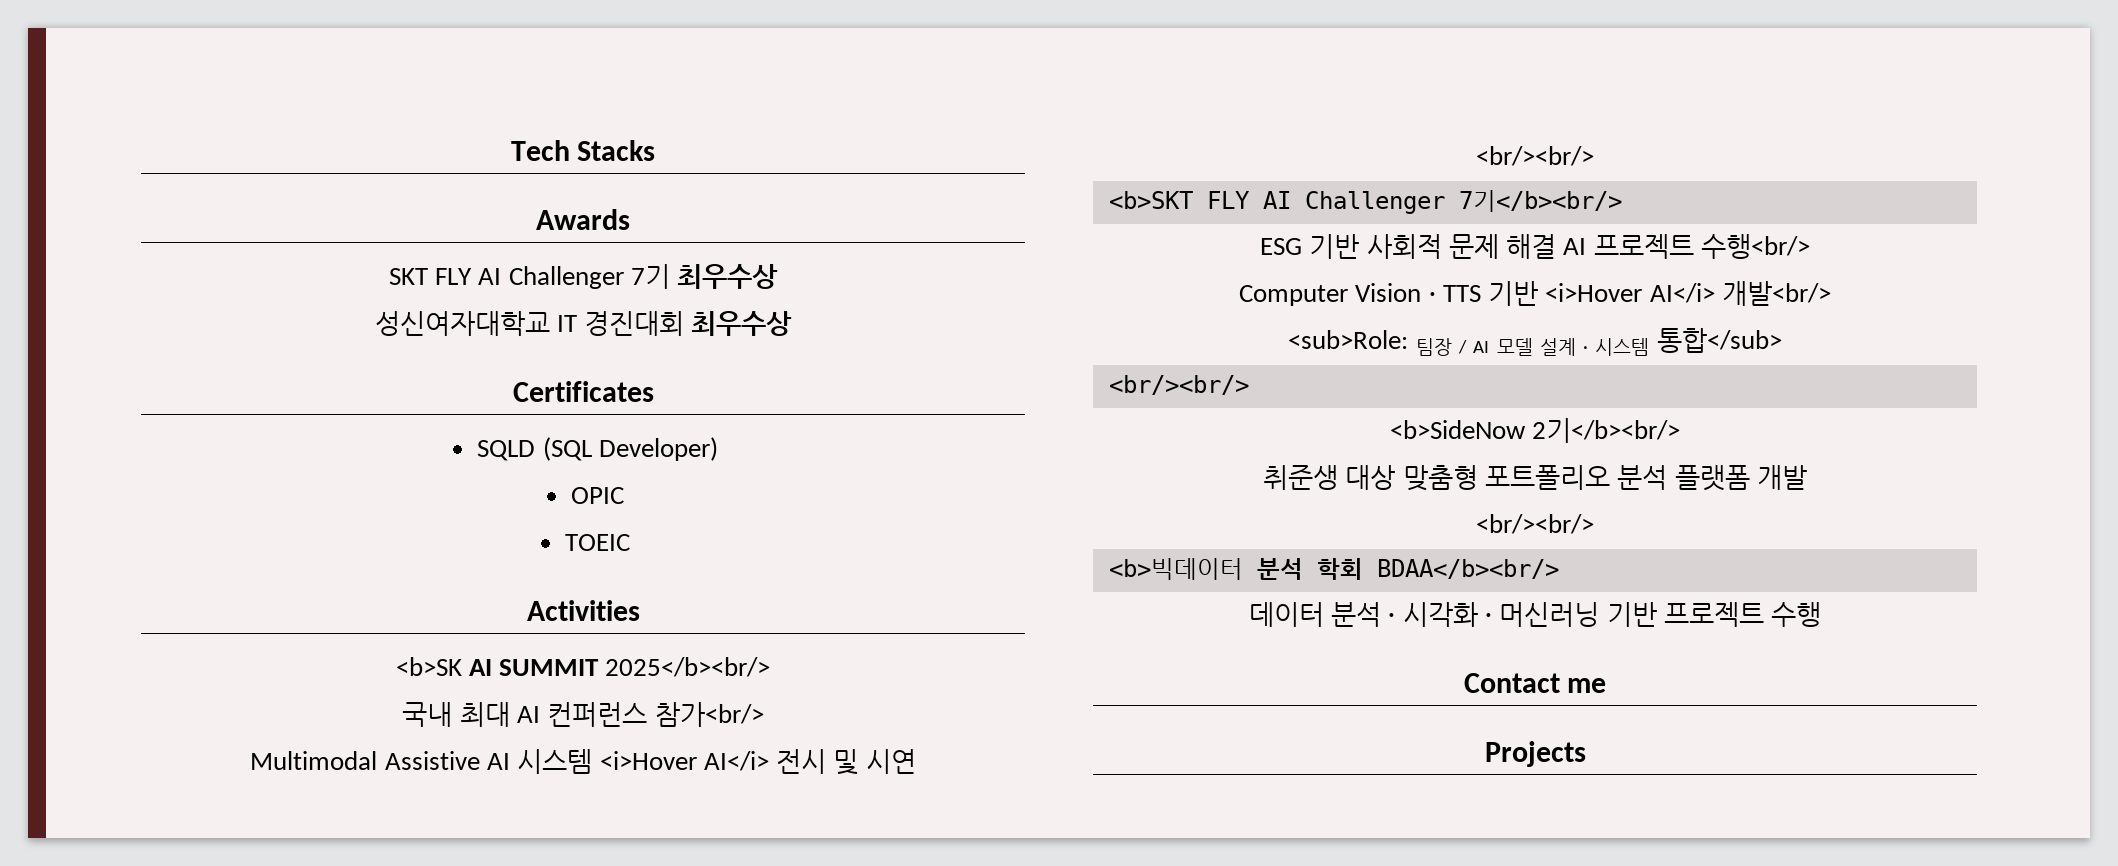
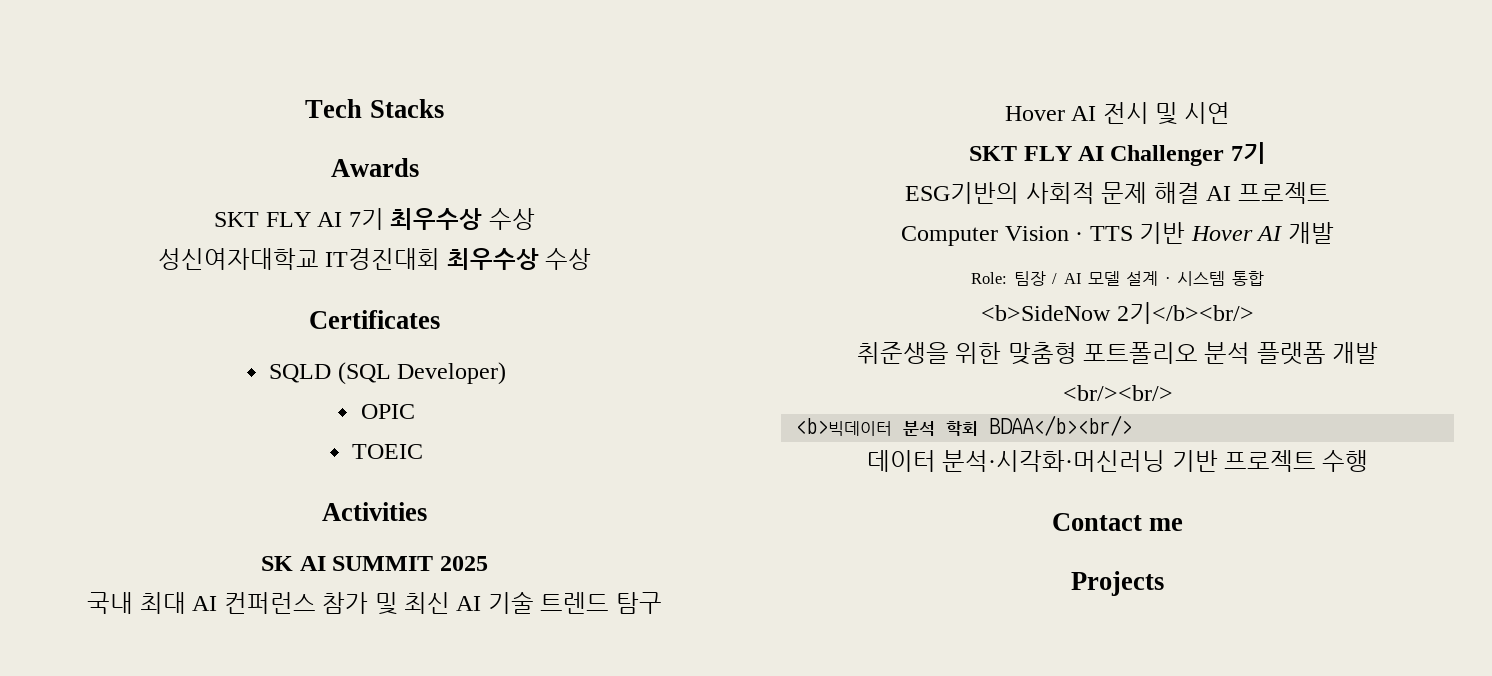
- SKT FLY AI Challenger 7기 최우수상
+ SKT FLY AI 7기 최우수상 수상
- 성신여자대학교 IT 경진대회 최우수상
+ 성신여자대학교 IT경진대회 최우수상 수상
- <b>SK AI SUMMIT 2025</b><br/>
+ SK AI SUMMIT 2025
- 국내 최대 AI 컨퍼런스 참가<br/>
- Multimodal Assistive AI 시스템 <i>Hover AI</i> 전시 및 시연
- <br/><br/>
- <b>SKT FLY AI Challenger 7기</b><br/>
- ESG 기반 사회적 문제 해결 AI 프로젝트 수행<br/>
+ 국내 최대 AI 컨퍼런스 참가 및 최신 AI 기술 트렌드 탐구
+ Hover AI 전시 및 시연
+ SKT FLY AI Challenger 7기
+ ESG기반의 사회적 문제 해결 AI 프로젝트
- Computer Vision · TTS 기반 <i>Hover AI</i> 개발<br/>
- <sub>Role: 팀장 / AI 모델 설계 · 시스템 통합</sub>
- <br/><br/>
+ Computer Vision · TTS 기반 Hover AI 개발
+ Role: 팀장 / AI 모델 설계 · 시스템 통합
- 취준생 대상 맞춤형 포트폴리오 분석 플랫폼 개발
+ 취준생을 위한 맞춤형 포트폴리오 분석 플랫폼 개발
- 데이터 분석 · 시각화 · 머신러닝 기반 프로젝트 수행
+ 데이터 분석·시각화·머신러닝 기반 프로젝트 수행

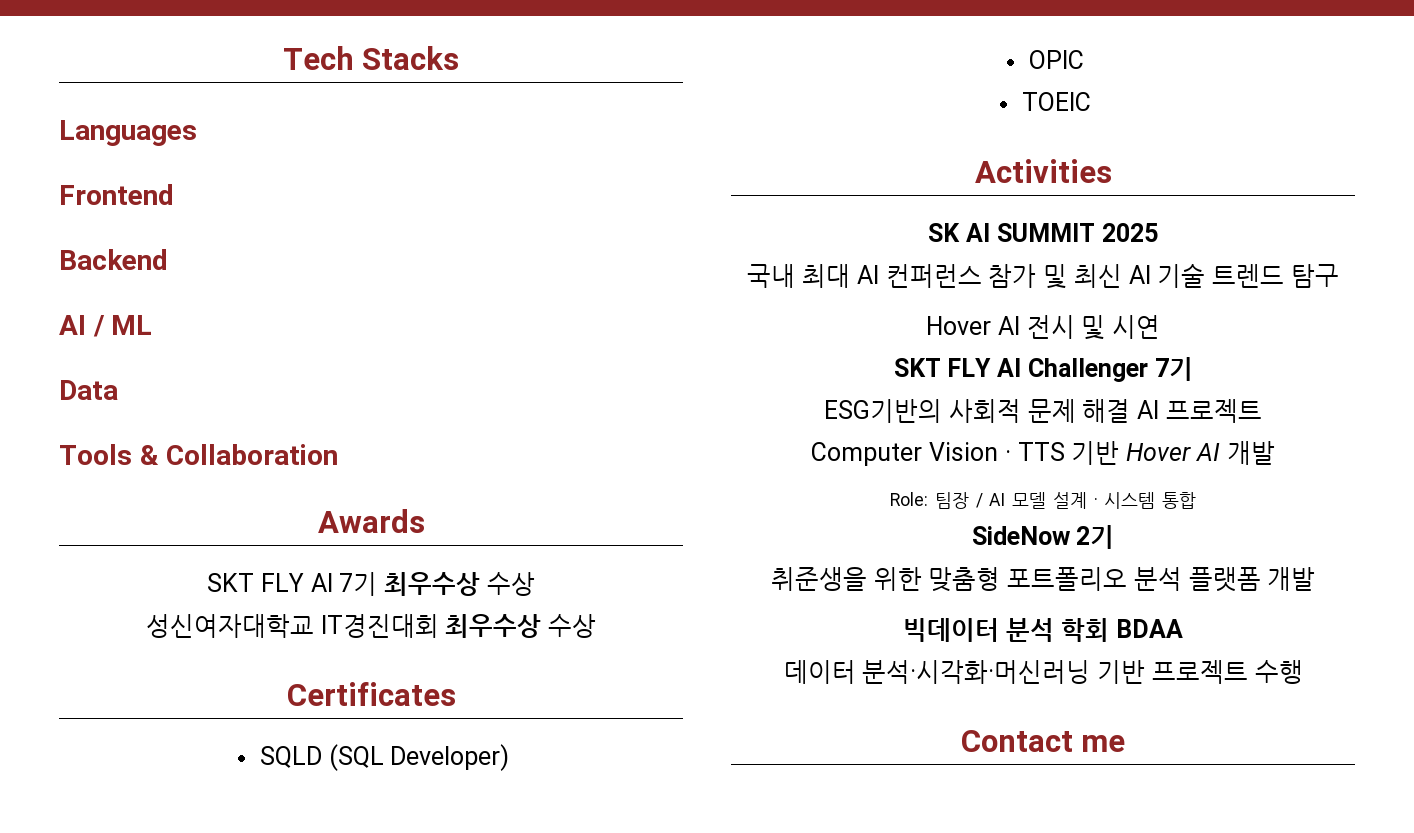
+ Languages
+ Frontend
+ Backend
+ AI / ML
+ Data
+ Tools & Collaboration
- <b>SideNow 2기</b><br/>
+ SideNow 2기
- <br/><br/>
- <b>빅데이터 분석 학회 BDAA</b><br/>
+ 빅데이터 분석 학회 BDAA
- Projects

